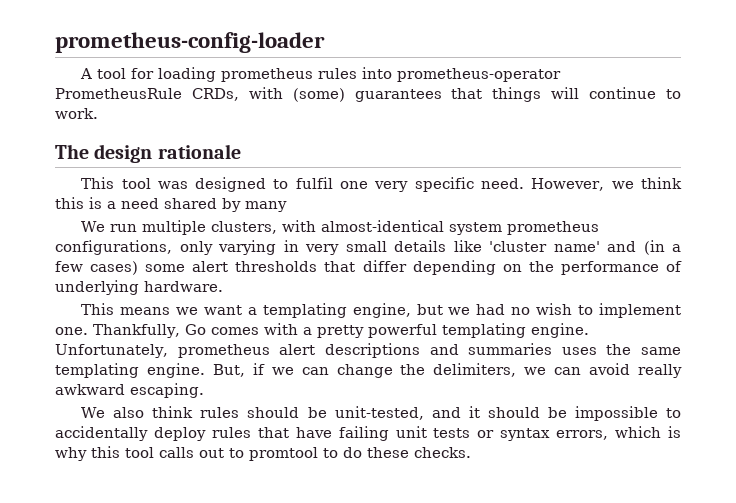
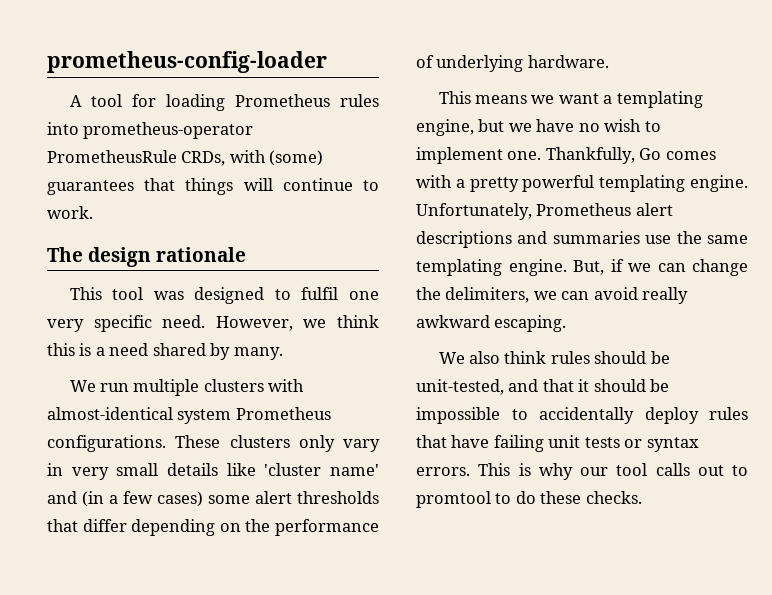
- A tool for loading prometheus rules into prometheus-operator PrometheusRule CRDs, with (some) guarantees that things will continue to work.
+ A tool for loading Prometheus rules into prometheus-operator PrometheusRule CRDs, with (some) guarantees that things will continue to work.
- However, we think this is a need shared by many
+ However, we think this is a need shared by many.
- We run multiple clusters, with almost-identical system prometheus configurations, only varying in very small details like 'cluster name' and (in a few cases) some alert thresholds that differ depending on the performance of underlying hardware.
+ We run multiple clusters with almost-identical system Prometheus configurations. These clusters only vary in very small details like 'cluster name' and (in a few cases) some alert thresholds that differ depending on the performance of underlying hardware.
- This means we want a templating engine, but we had no wish to implement one.
+ This means we want a templating engine, but we have no wish to implement one.
- Unfortunately, prometheus alert descriptions and summaries uses the same templating engine.
+ Unfortunately, Prometheus alert descriptions and summaries use the same templating engine.
- We also think rules should be unit-tested, and it should be impossible to accidentally deploy rules that have failing unit tests or syntax errors, which is why this tool calls out to promtool to do these checks.
+ We also think rules should be unit-tested, and that it should be impossible to accidentally deploy rules that have failing unit tests or syntax errors. This is why our tool calls out to promtool to do these checks.

